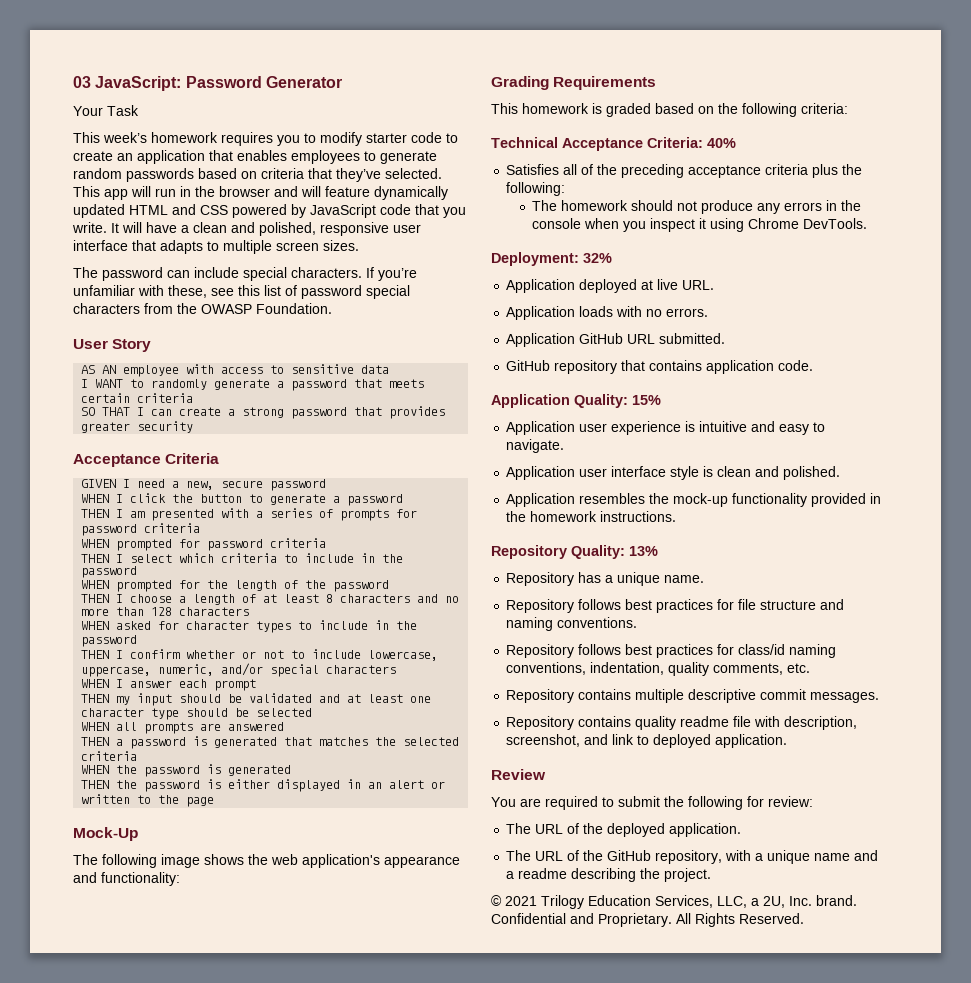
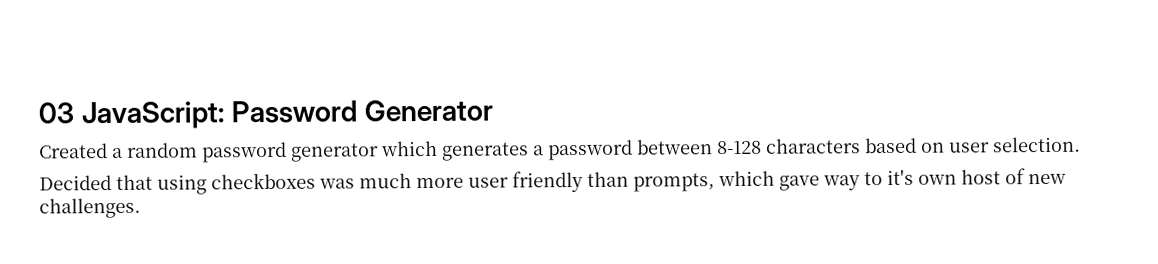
- Your Task
- This week’s homework requires you to modify starter code to create an application that enables employees to generate random passwords based on criteria that they’ve selected. This app will run in the browser and will feature dynamically updated HTML and CSS powered by JavaScript code that you write. It will have a clean and polished, responsive user interface that adapts to multiple screen sizes.
- The password can include special characters. If you’re unfamiliar with these, see this list of password special characters from the OWASP Foundation.
- User Story
- AS AN employee with access to sensitive data
- I WANT to randomly generate a password that meets certain criteria
- SO THAT I can create a strong password that provides greater security
- Acceptance Criteria
- GIVEN I need a new, secure password
- WHEN I click the button to generate a password
- THEN I am presented with a series of prompts for password criteria
- WHEN prompted for password criteria
- THEN I select which criteria to include in the password
- WHEN prompted for the length of the password
- THEN I choose a length of at least 8 characters and no more than 128 characters
- WHEN asked for character types to include in the password
- THEN I confirm whether or not to include lowercase, uppercase, numeric, and/or special characters
- WHEN I answer each prompt
- THEN my input should be validated and at least one character type should be selected
- WHEN all prompts are answered
- THEN a password is generated that matches the selected criteria
- WHEN the password is generated
- THEN the password is either displayed in an alert or written to the page
- Mock-Up
- The following image shows the web application's appearance and functionality:
- Grading Requirements
- This homework is graded based on the following criteria:
- Technical Acceptance Criteria: 40%
- Satisfies all of the preceding acceptance criteria plus the following:
- The homework should not produce any errors in the console when you inspect it using Chrome DevTools.
- Deployment: 32%
- Application deployed at live URL.
- Application loads with no errors.
- Application GitHub URL submitted.
- GitHub repository that contains application code.
- Application Quality: 15%
- Application user experience is intuitive and easy to navigate.
- Application user interface style is clean and polished.
- Application resembles the mock-up functionality provided in the homework instructions.
- Repository Quality: 13%
- Repository has a unique name.
- Repository follows best practices for file structure and naming conventions.
- Repository follows best practices for class/id naming conventions, indentation, quality comments, etc.
- Repository contains multiple descriptive commit messages.
- Repository contains quality readme file with description, screenshot, and link to deployed application.
- Review
- You are required to submit the following for review:
- The URL of the deployed application.
- The URL of the GitHub repository, with a unique name and a readme describing the project.
- © 2021 Trilogy Education Services, LLC, a 2U, Inc. brand. Confidential and Proprietary. All Rights Reserved.
+ Created a random password generator which generates a password between 8-128 characters based on user selection.
+ Decided that using checkboxes was much more user friendly than prompts, which gave way to it's own host of new challenges.

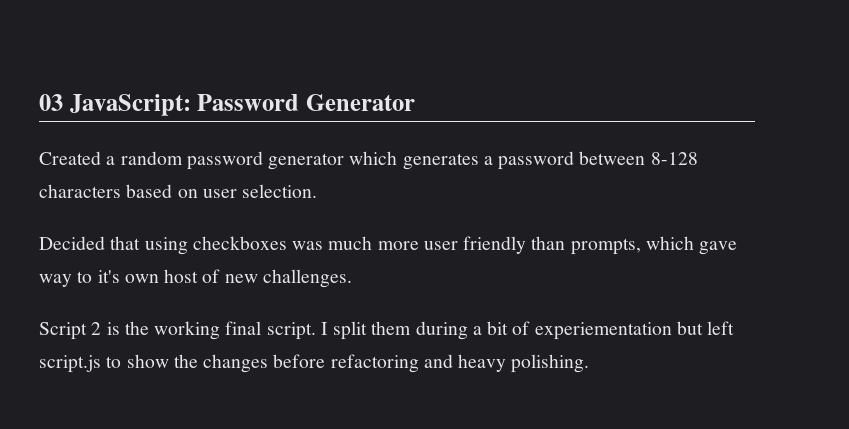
+ Script 2 is the working final script. I split them during a bit of experiementation but left script.js to show the changes before refactoring and heavy polishing.

